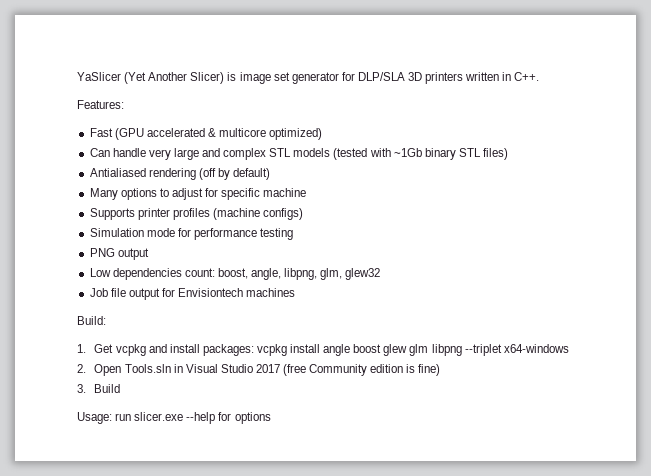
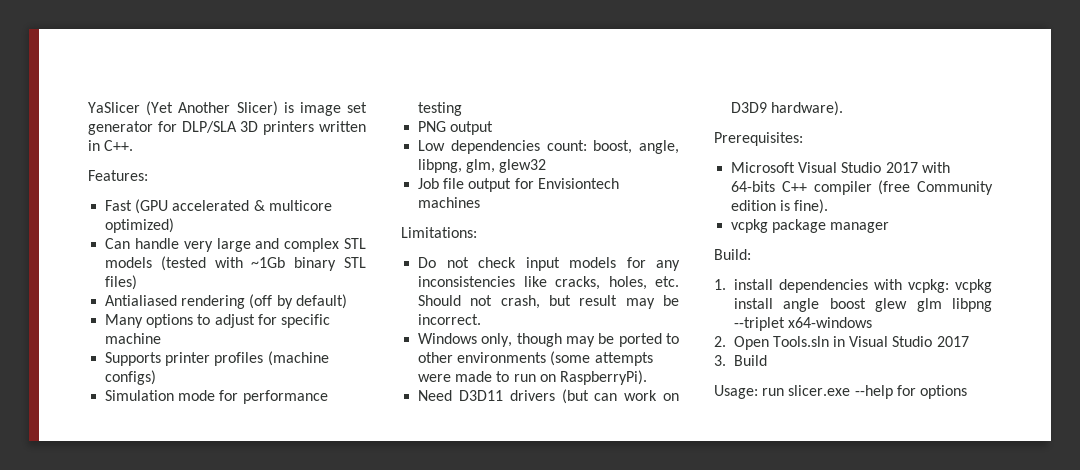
+ Limitations:
+ Do not check input models for any inconsistencies like cracks, holes, etc. Should not crash, but result may be incorrect.
+ Windows only, though may be ported to other environments (some attempts were made to run on RaspberryPi).
+ Need D3D11 drivers (but can work on D3D9 hardware).
+ Prerequisites:
+ Microsoft Visual Studio 2017 with 64-bits C++ compiler (free Community edition is fine).
+ vcpkg package manager
  Build:
- 1. Get vcpkg and install packages: vcpkg install angle boost glew glm libpng --triplet x64-windows
+ 1. install dependencies with vcpkg: vcpkg install angle boost glew glm libpng --triplet x64-windows
- 2. Open Tools.sln in Visual Studio 2017 (free Community edition is fine)
+ 2. Open Tools.sln in Visual Studio 2017

